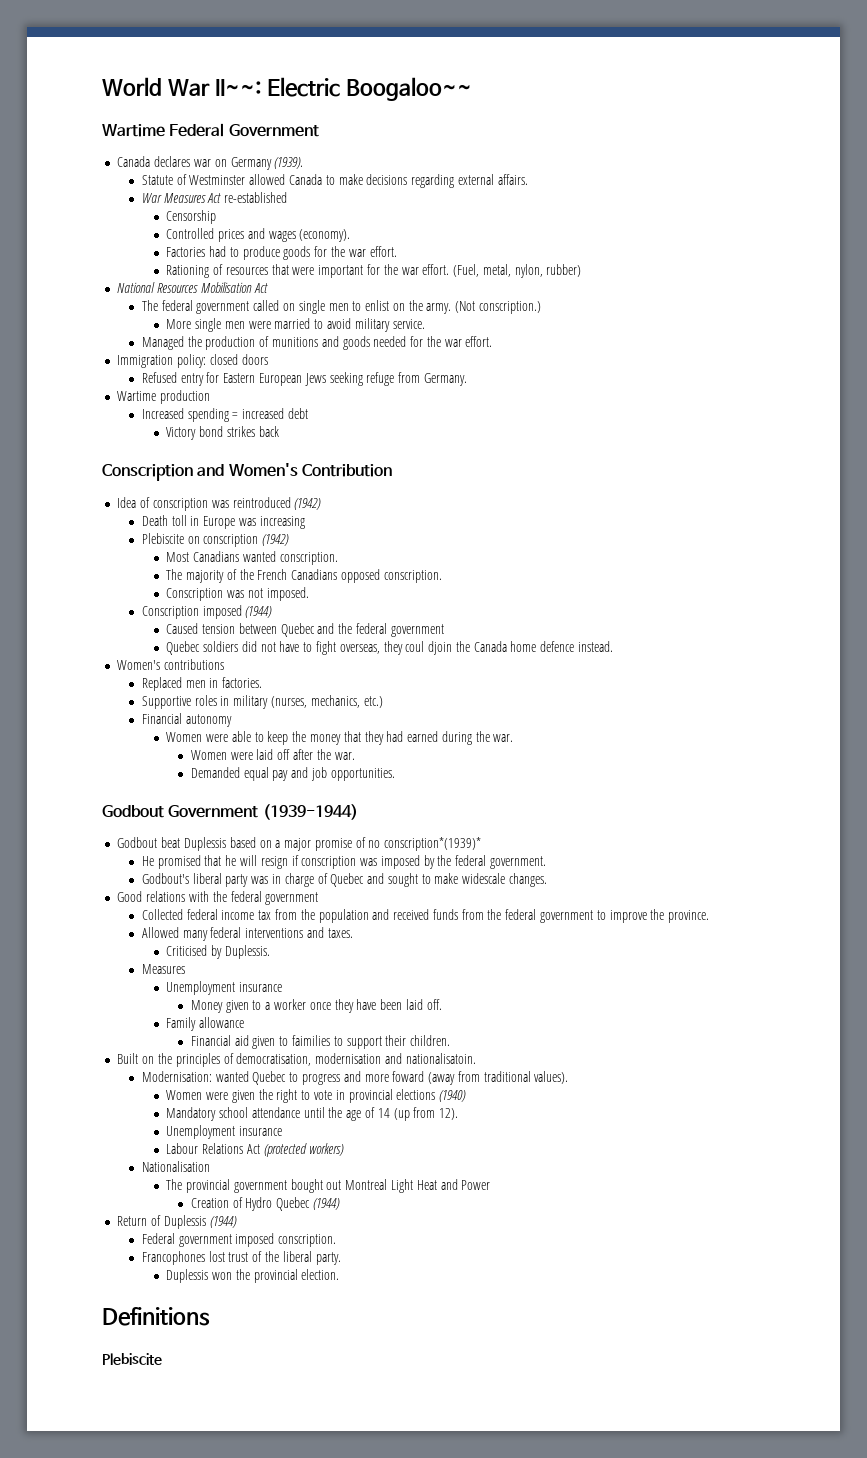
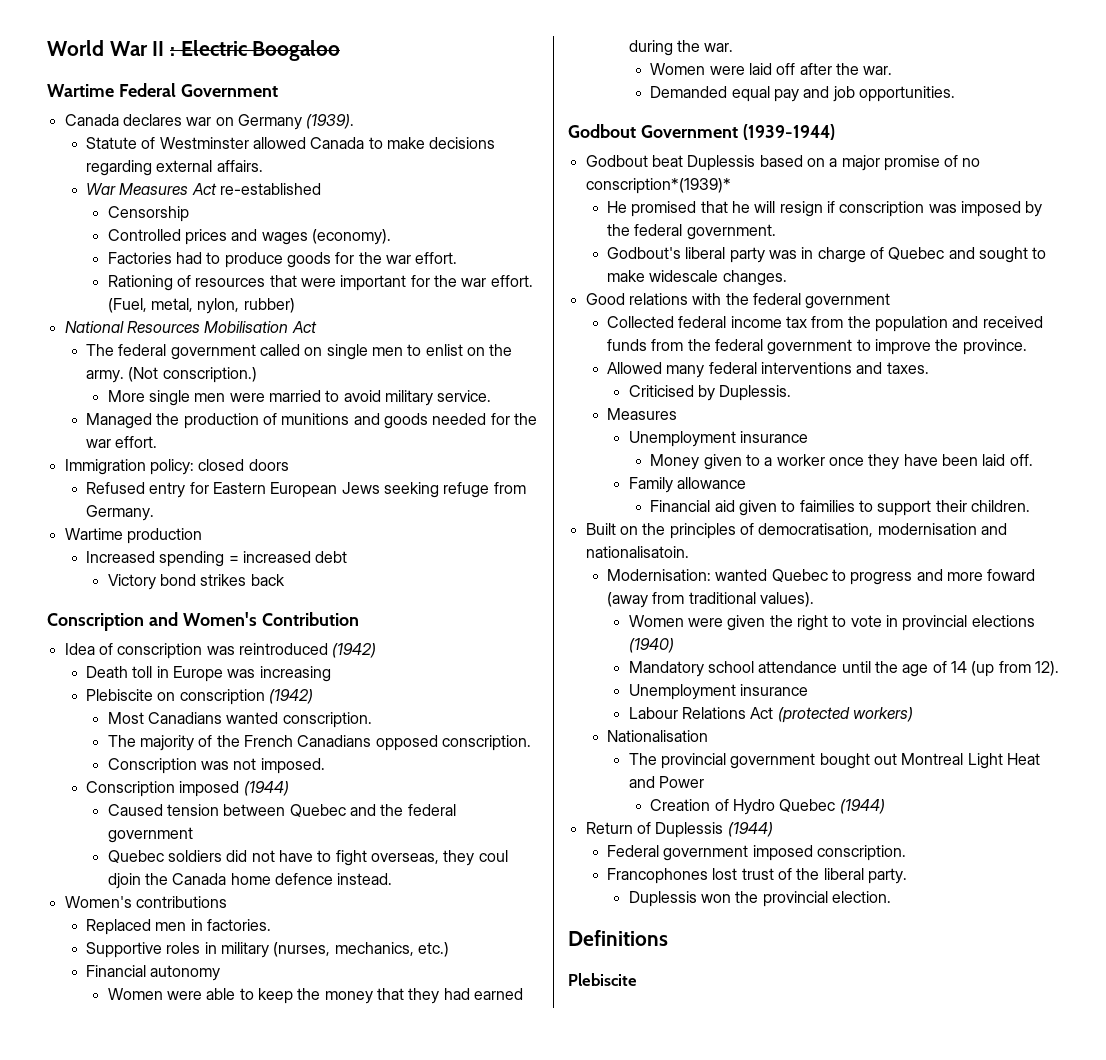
- World War II~~: Electric Boogaloo~~
+ World War II : Electric Boogaloo

